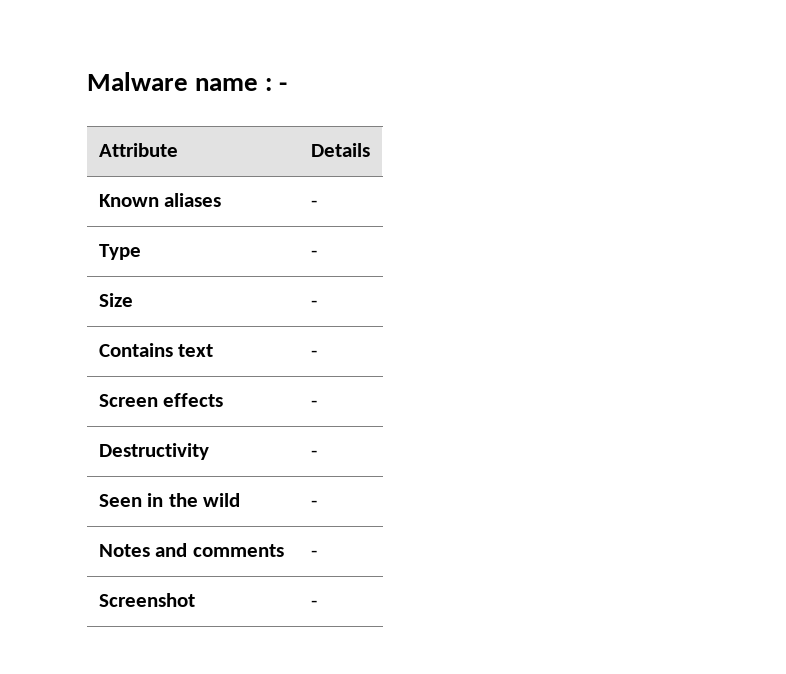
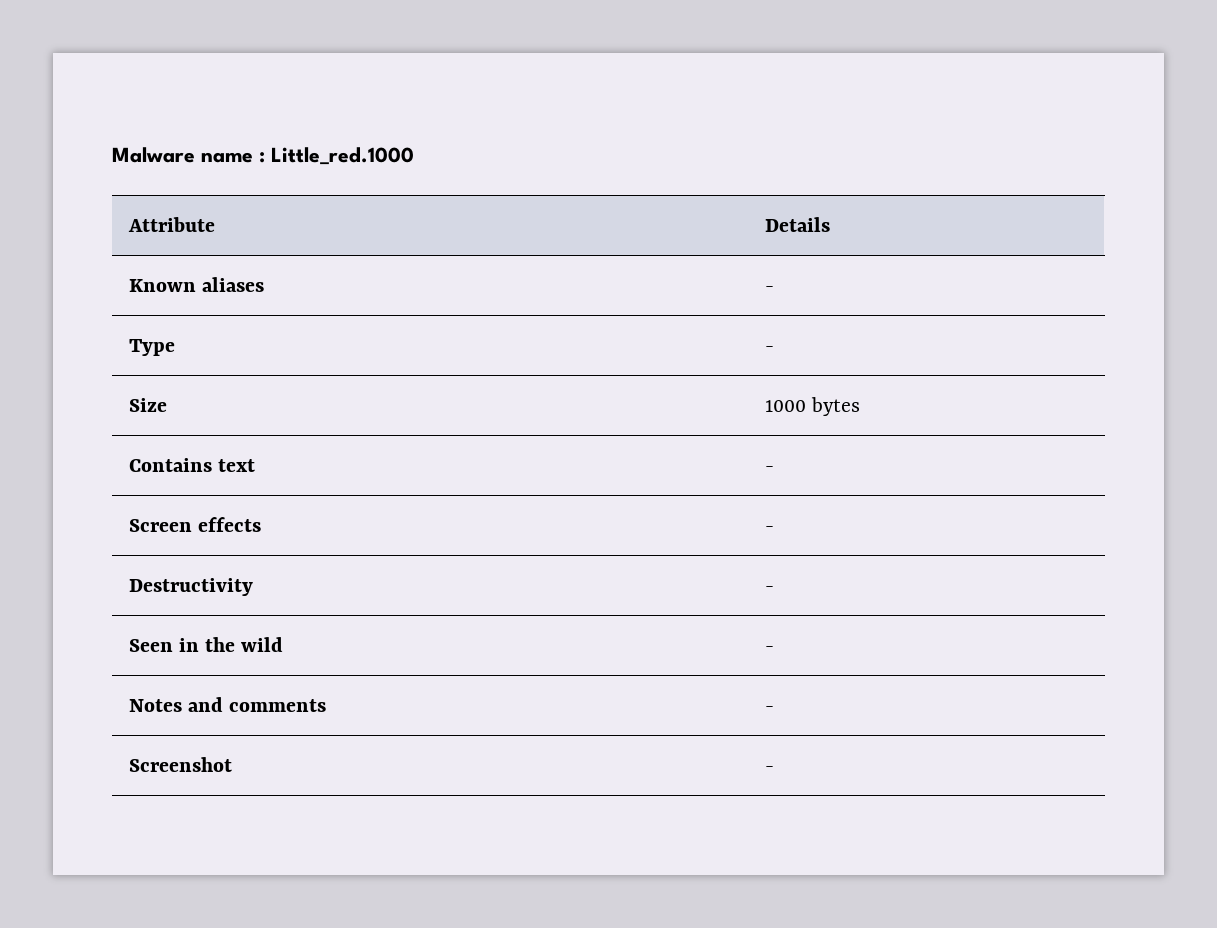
- Malware name : -
+ Malware name : Little_red.1000
- Size | -
+ Size | 1000 bytes

